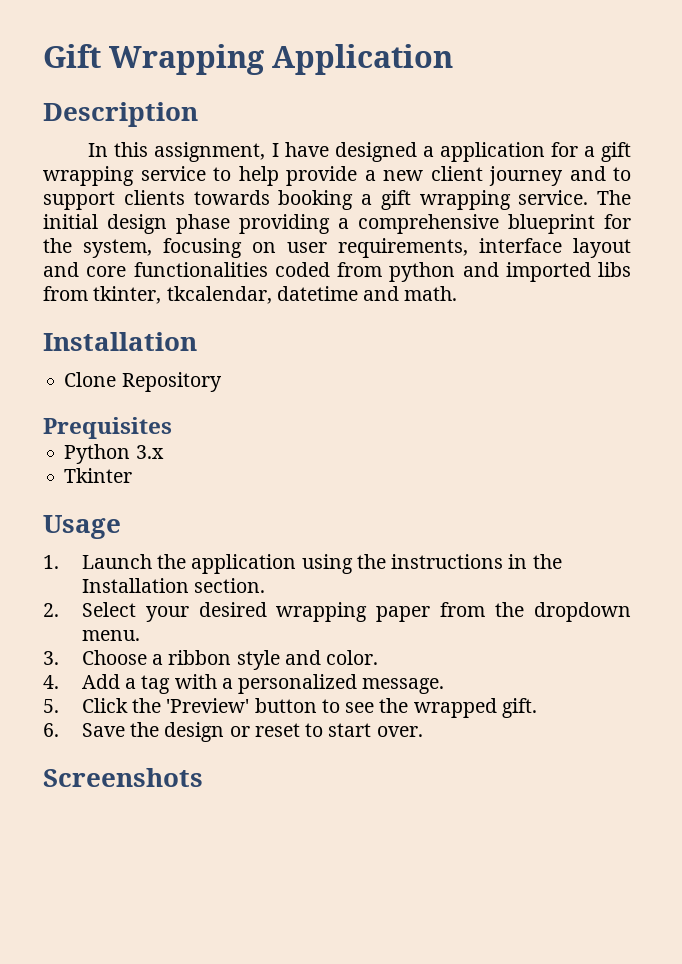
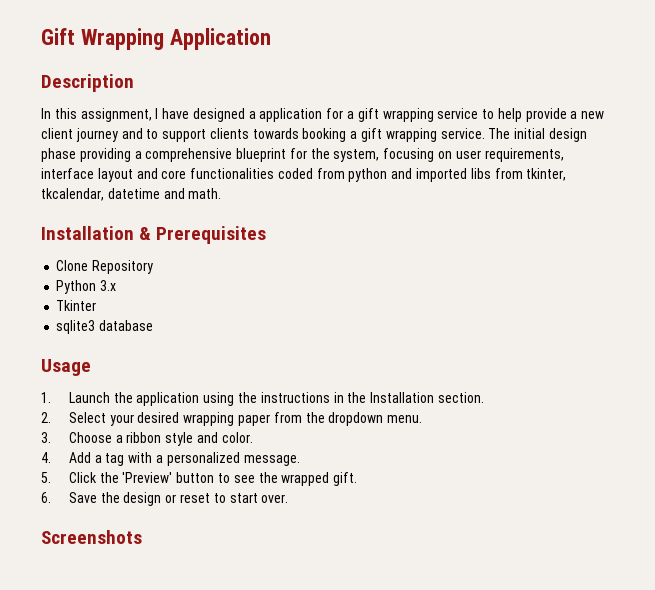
  The initial design phase providing a comprehensive blueprint for the system, focusing on user requirements, interface layout and core functionalities coded from python and imported libs from tkinter, tkcalendar, datetime and math.
- Installation
+ Installation & Prerequisites
- Prequisites
+ sqlite3 database

